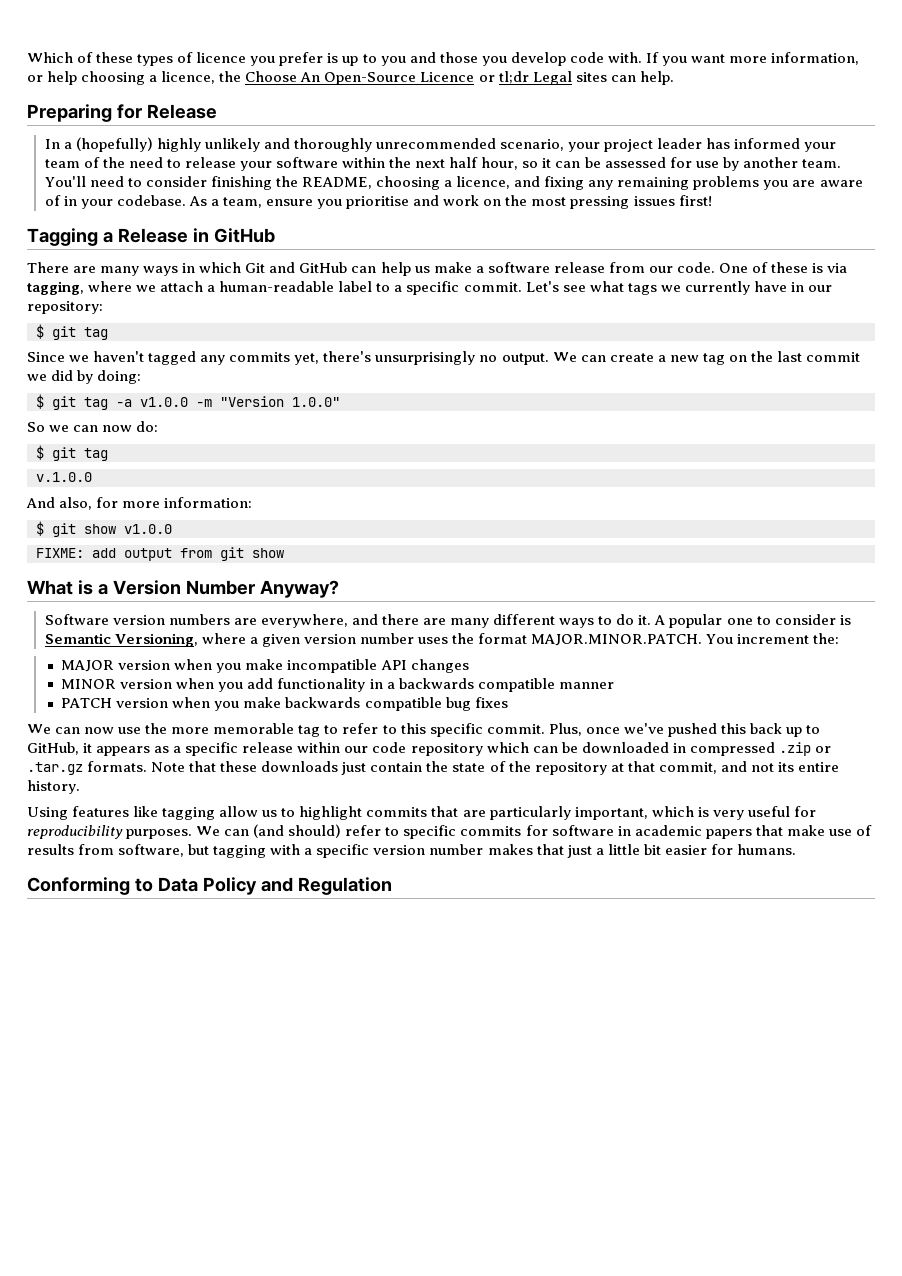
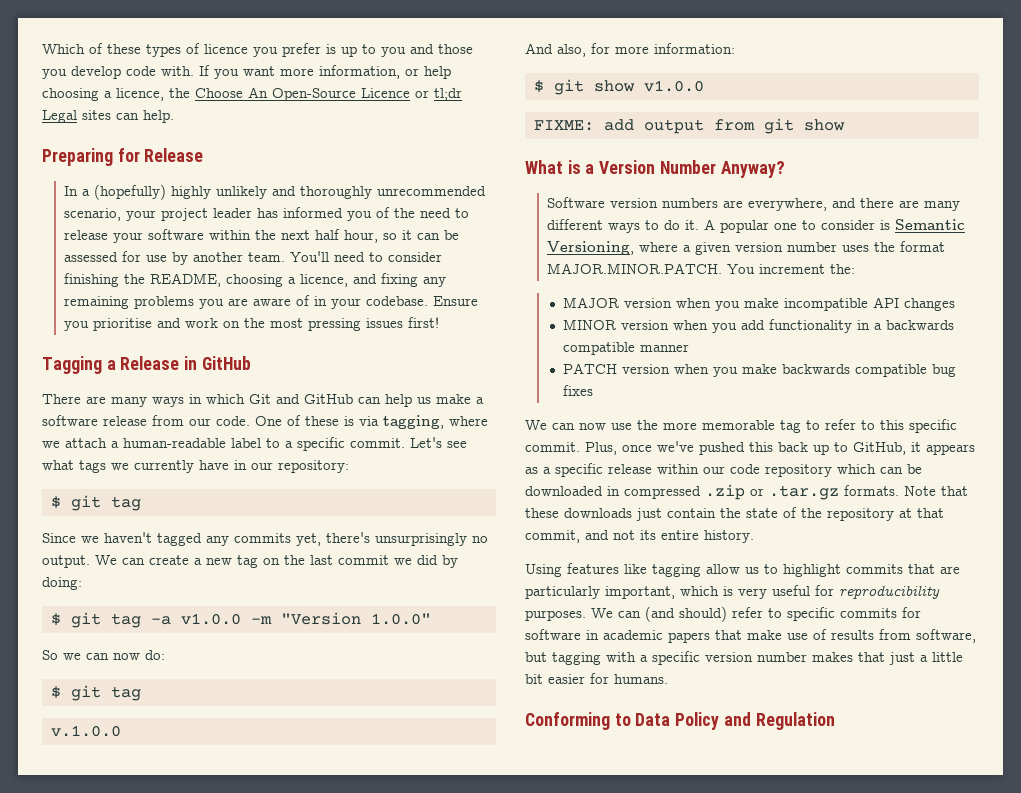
- In a (hopefully) highly unlikely and thoroughly unrecommended scenario, your project leader has informed your team of the need to release your software within the next half hour, so it can be assessed for use by another team.
+ In a (hopefully) highly unlikely and thoroughly unrecommended scenario, your project leader has informed you of the need to release your software within the next half hour, so it can be assessed for use by another team.
- As a team, ensure you prioritise and work on the most pressing issues first!
+ Ensure you prioritise and work on the most pressing issues first!

